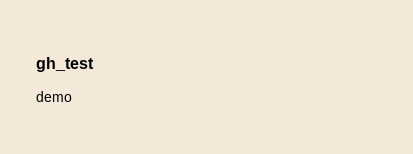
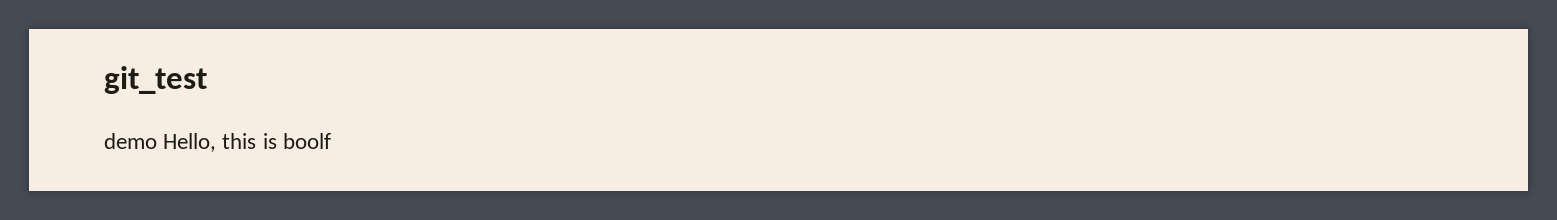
- gh_test
+ git_test
- demo
+ demo Hello, this is boolf

